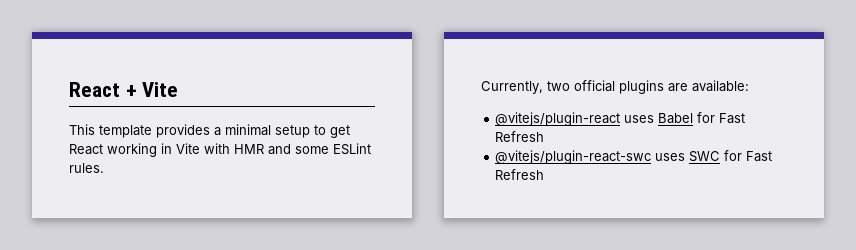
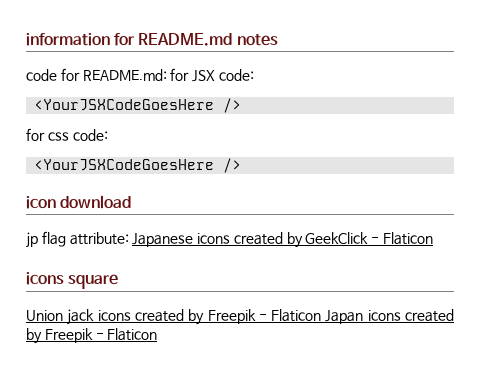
- React + Vite
- This template provides a minimal setup to get React working in Vite with HMR and some ESLint rules.
- Currently, two official plugins are available:
- @vitejs/plugin-react uses Babel for Fast Refresh
- @vitejs/plugin-react-swc uses SWC for Fast Refresh
+ information for README.md notes
+ code for README.md: for JSX code:
+ <YourJSXCodeGoesHere />
+ for css code:
+ <YourJSXCodeGoesHere />
+ icon download
+ jp flag attribute: Japanese icons created by GeekClick - Flaticon
+ icons square
+ Union jack icons created by Freepik - Flaticon Japan icons created by Freepik - Flaticon

